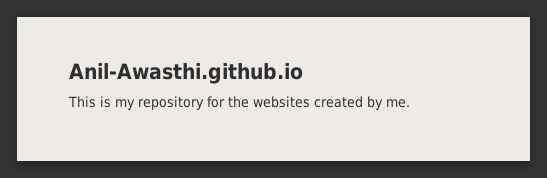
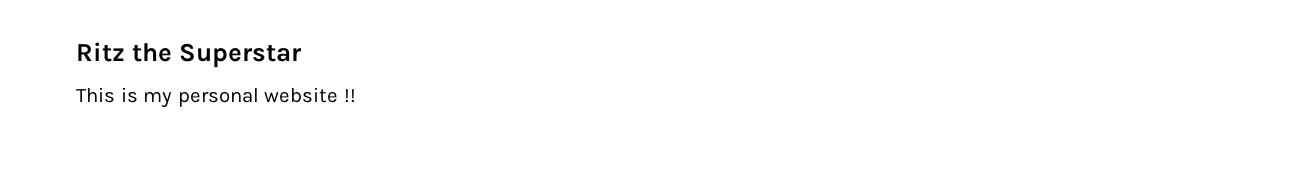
- Anil-Awasthi.github.io
+ Ritz the Superstar
- This is my repository for the websites created by me.
+ This is my personal website !!

